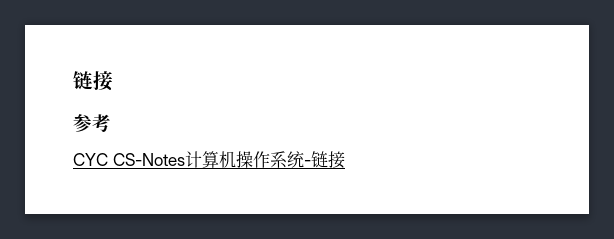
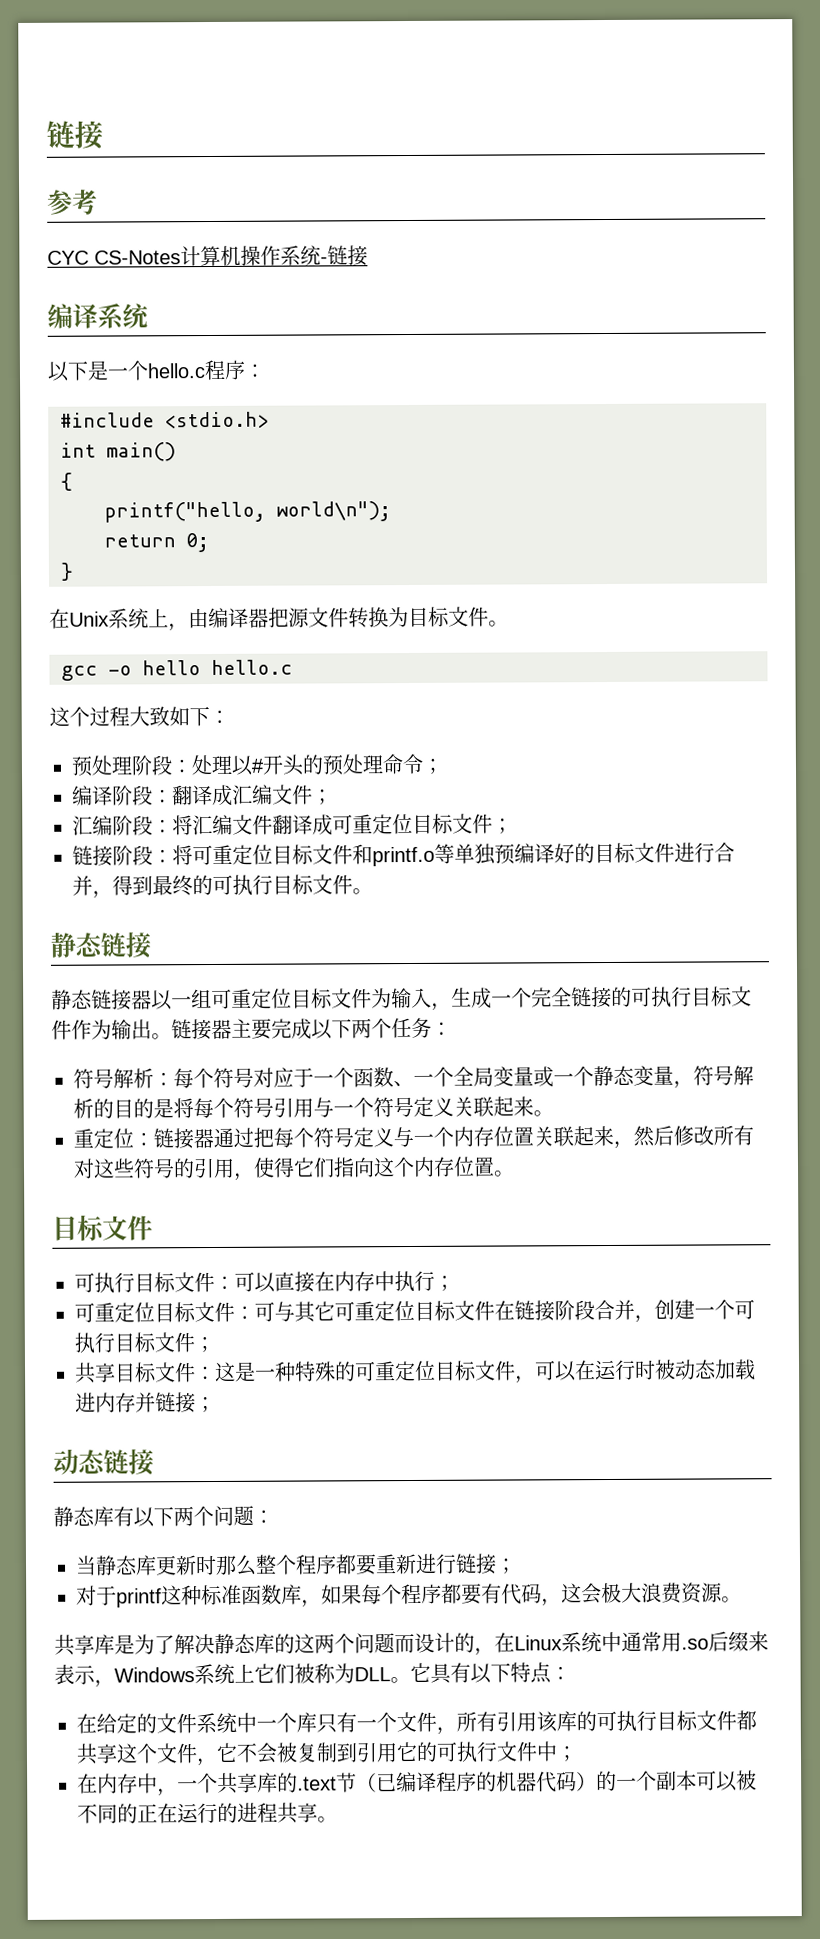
+ 编译系统
+ 以下是一个hello.c程序：
+ #include <stdio.h>
+ int main()
+ {
+ printf("hello, world\n");
+ return 0;
+ }
+ 在Unix系统上，由编译器把源文件转换为目标文件。
+ gcc -o hello hello.c
+ 这个过程大致如下：
+ 预处理阶段：处理以#开头的预处理命令；
+ 编译阶段：翻译成汇编文件；
+ 汇编阶段：将汇编文件翻译成可重定位目标文件；
+ 链接阶段：将可重定位目标文件和printf.o等单独预编译好的目标文件进行合并，得到最终的可执行目标文件。
+ 静态链接
+ 静态链接器以一组可重定位目标文件为输入，生成一个完全链接的可执行目标文件作为输出。链接器主要完成以下两个任务：
+ 符号解析：每个符号对应于一个函数、一个全局变量或一个静态变量，符号解析的目的是将每个符号引用与一个符号定义关联起来。
+ 重定位：链接器通过把每个符号定义与一个内存位置关联起来，然后修改所有对这些符号的引用，使得它们指向这个内存位置。
+ 目标文件
+ 可执行目标文件：可以直接在内存中执行；
+ 可重定位目标文件：可与其它可重定位目标文件在链接阶段合并，创建一个可执行目标文件；
+ 共享目标文件：这是一种特殊的可重定位目标文件，可以在运行时被动态加载进内存并链接；
+ 动态链接
+ 静态库有以下两个问题：
+ 当静态库更新时那么整个程序都要重新进行链接；
+ 对于printf这种标准函数库，如果每个程序都要有代码，这会极大浪费资源。
+ 共享库是为了解决静态库的这两个问题而设计的，在Linux系统中通常用.so后缀来表示，Windows系统上它们被称为DLL。它具有以下特点：
+ 在给定的文件系统中一个库只有一个文件，所有引用该库的可执行目标文件都共享这个文件，它不会被复制到引用它的可执行文件中；
+ 在内存中，一个共享库的.text节（已编译程序的机器代码）的一个副本可以被不同的正在运行的进程共享。

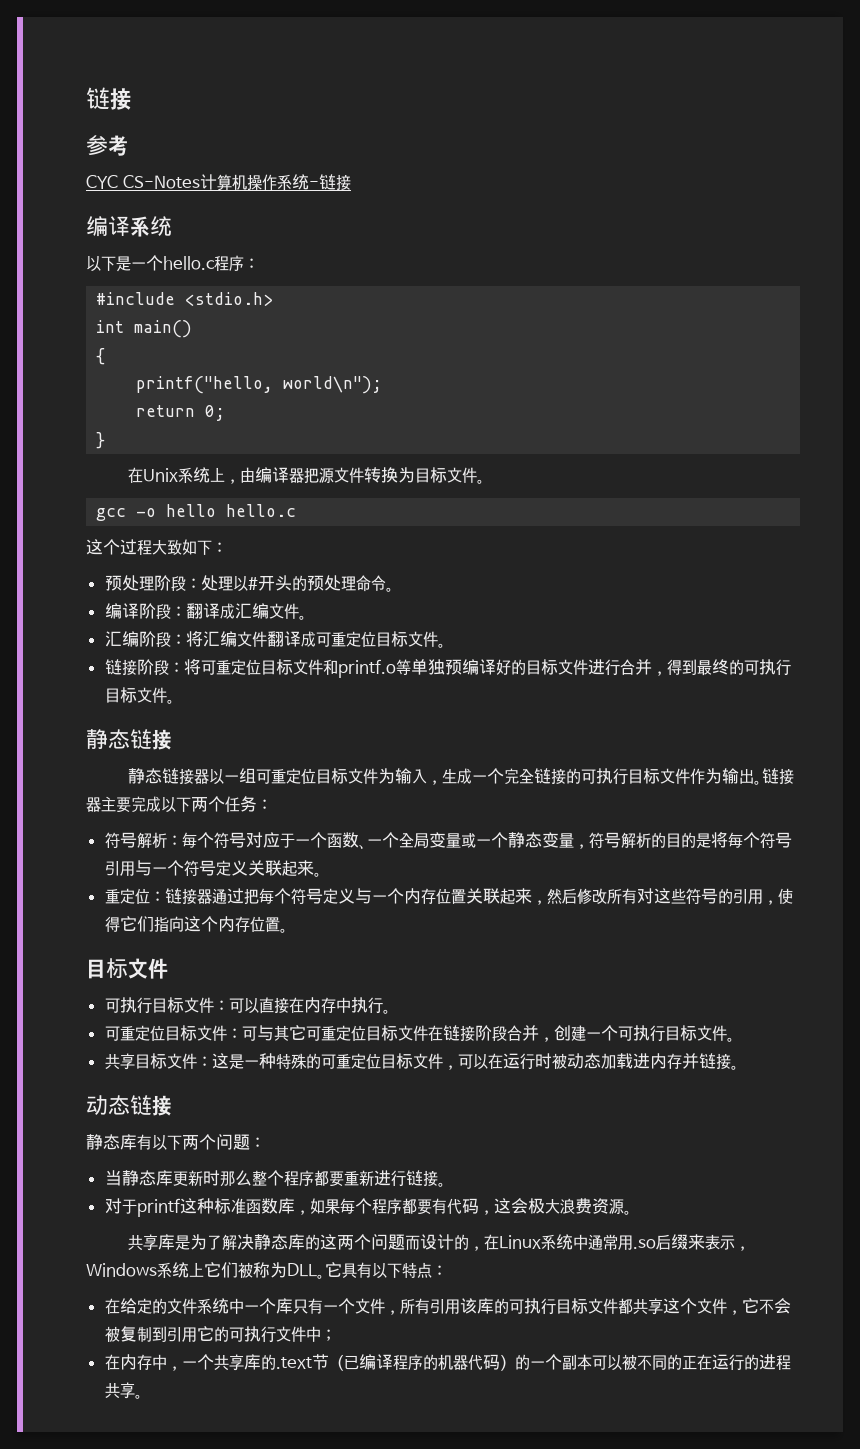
- 预处理阶段：处理以#开头的预处理命令；
+ 预处理阶段：处理以#开头的预处理命令。
- 编译阶段：翻译成汇编文件；
+ 编译阶段：翻译成汇编文件。
- 汇编阶段：将汇编文件翻译成可重定位目标文件；
+ 汇编阶段：将汇编文件翻译成可重定位目标文件。
- 可执行目标文件：可以直接在内存中执行；
+ 可执行目标文件：可以直接在内存中执行。
- 可重定位目标文件：可与其它可重定位目标文件在链接阶段合并，创建一个可执行目标文件；
+ 可重定位目标文件：可与其它可重定位目标文件在链接阶段合并，创建一个可执行目标文件。
- 共享目标文件：这是一种特殊的可重定位目标文件，可以在运行时被动态加载进内存并链接；
+ 共享目标文件：这是一种特殊的可重定位目标文件，可以在运行时被动态加载进内存并链接。
- 当静态库更新时那么整个程序都要重新进行链接；
+ 当静态库更新时那么整个程序都要重新进行链接。

